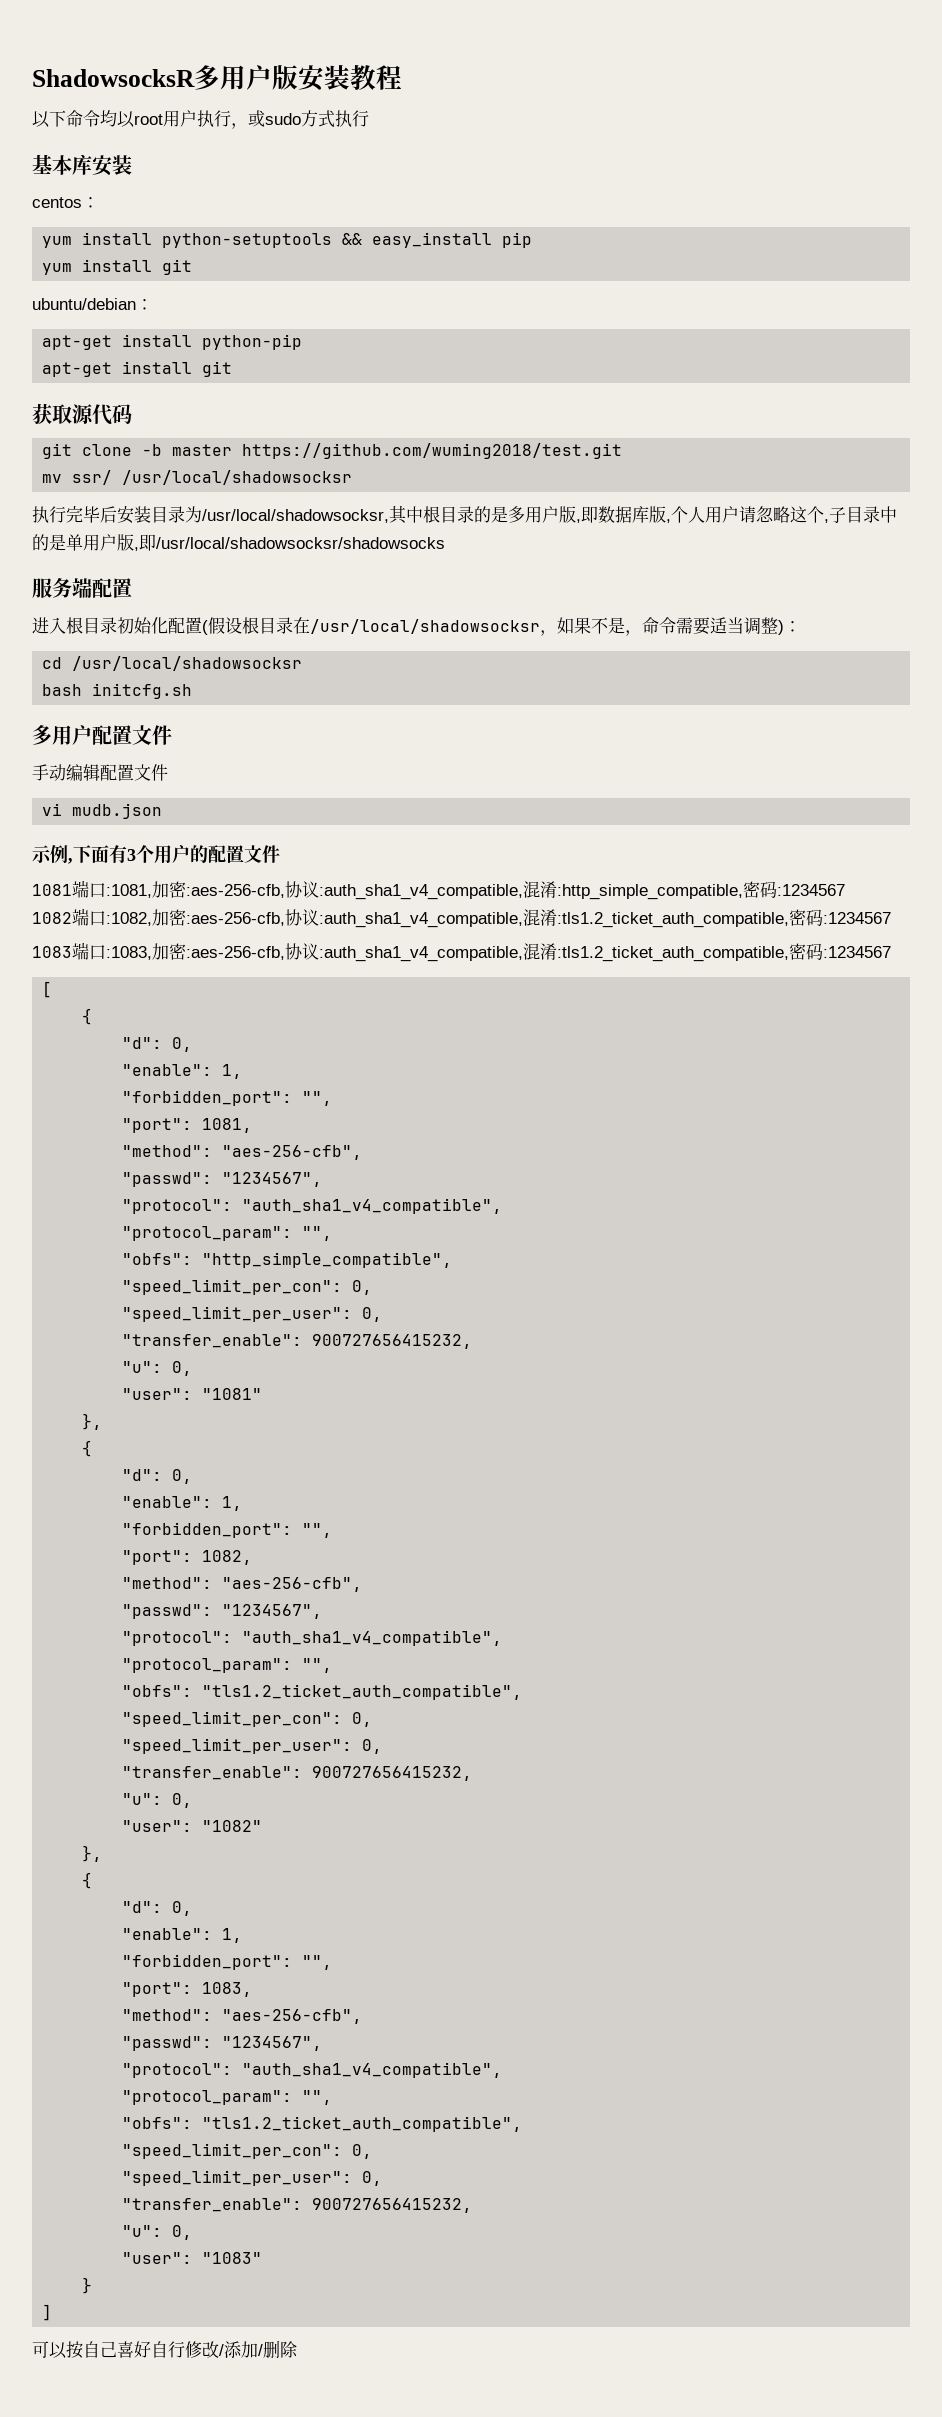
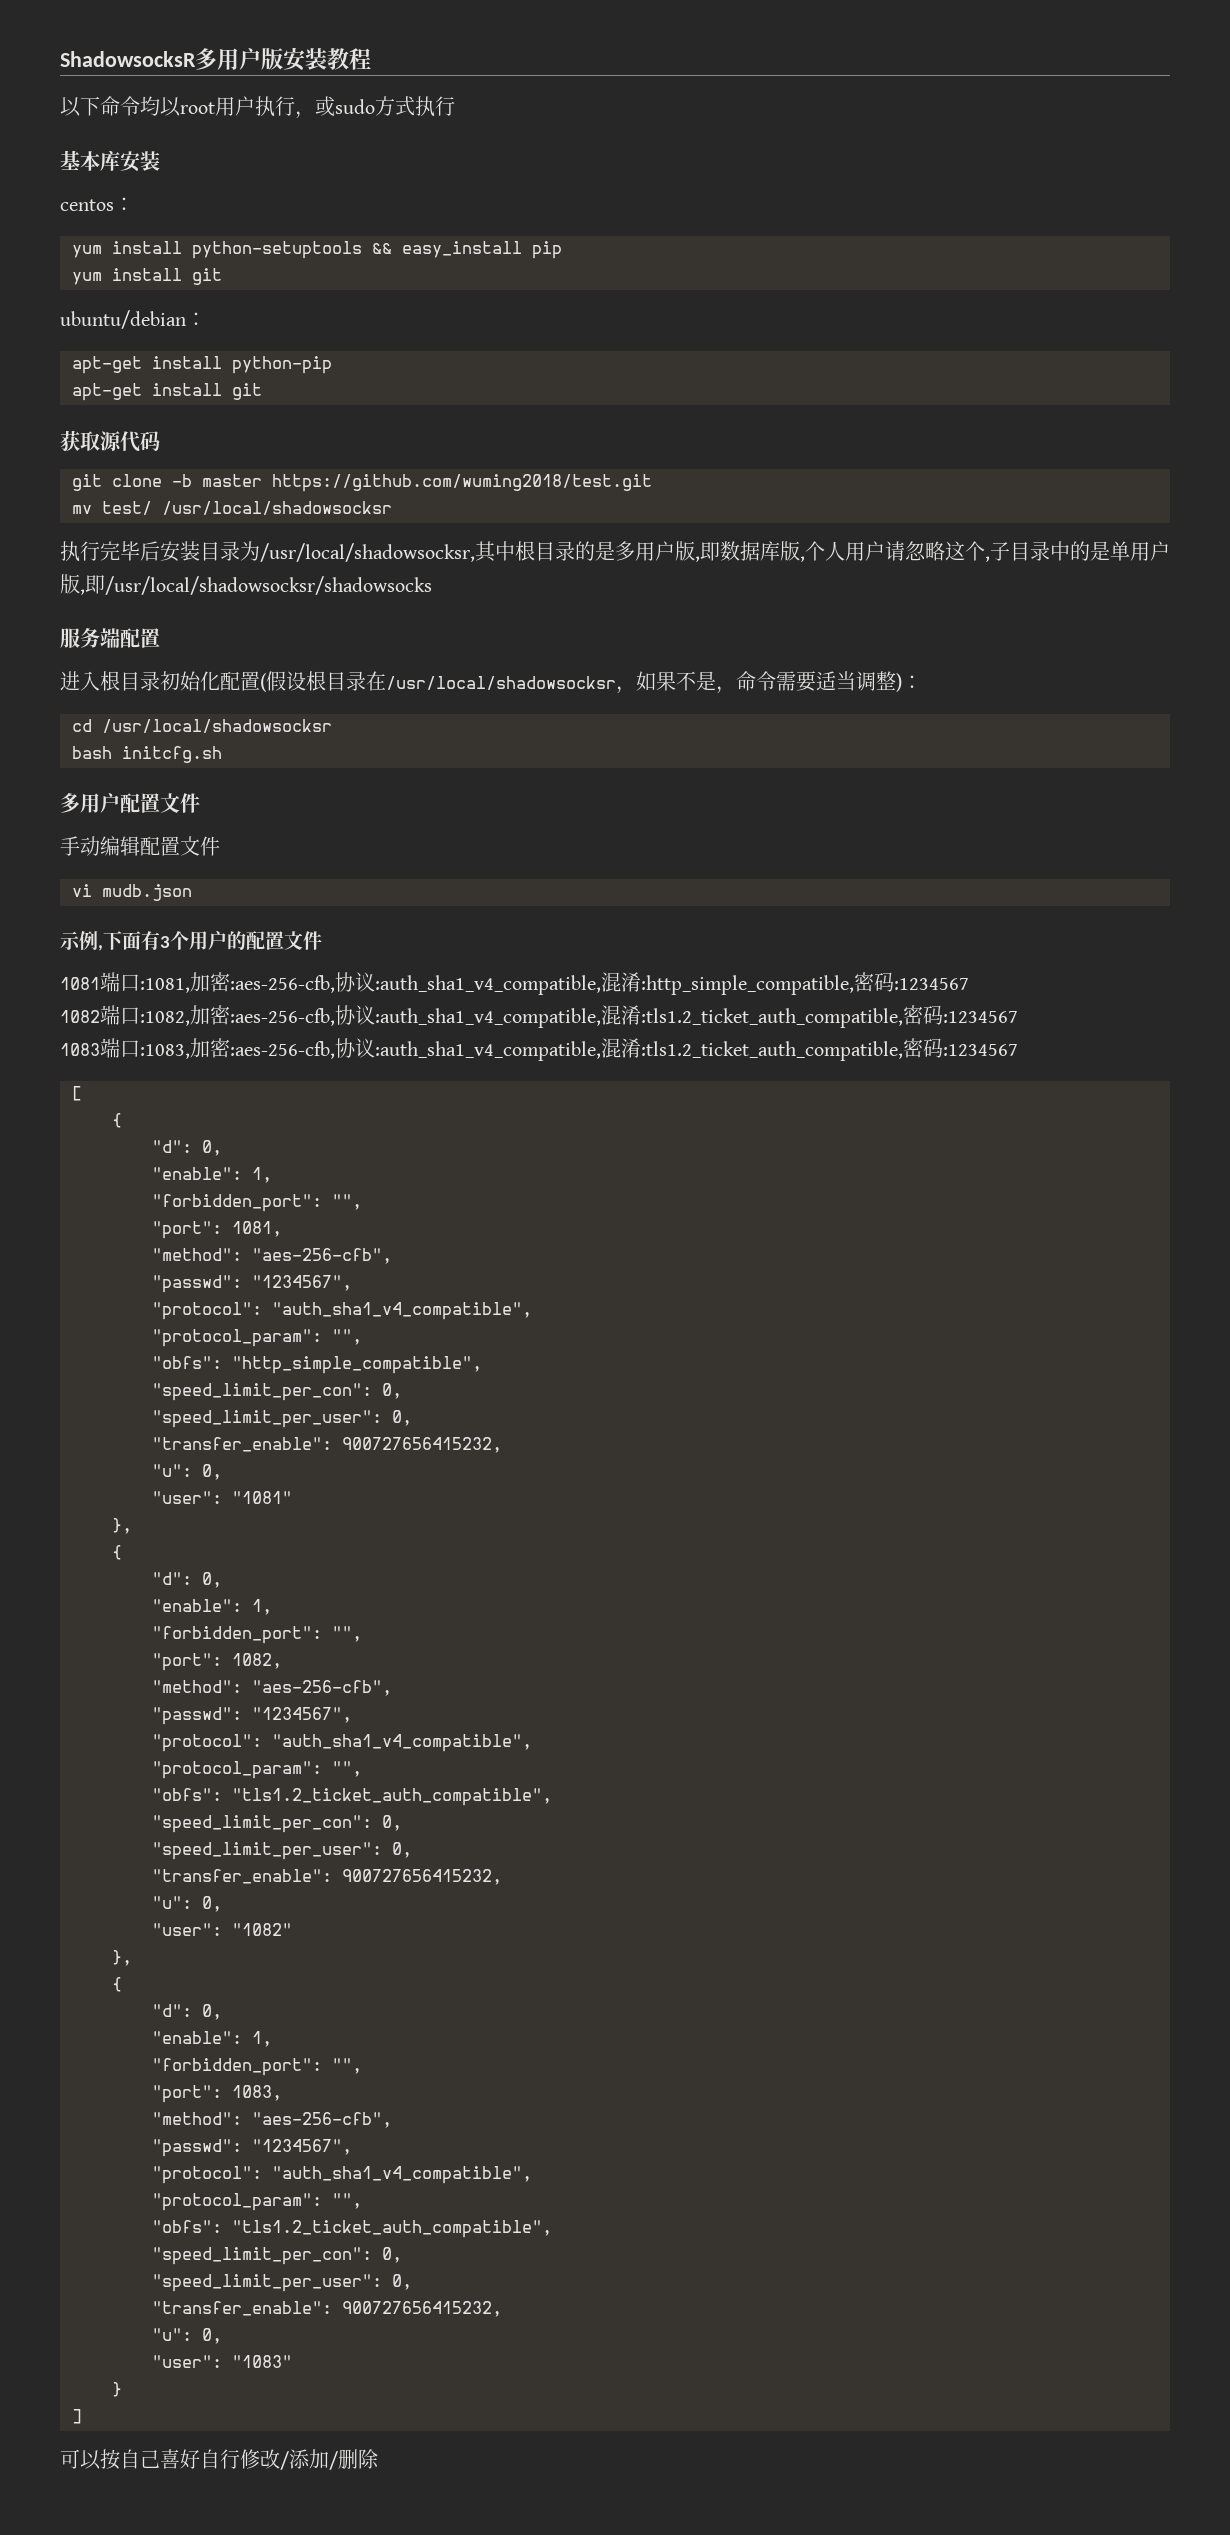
- mv ssr/ /usr/local/shadowsocksr
+ mv test/ /usr/local/shadowsocksr

